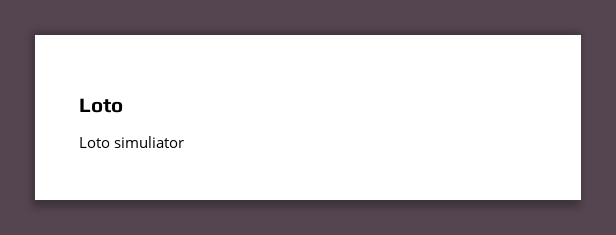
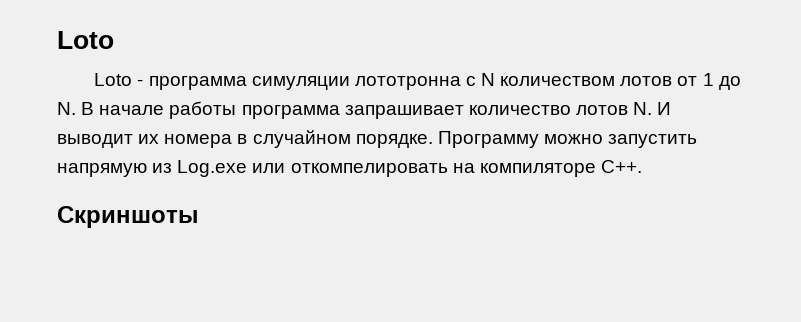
- Loto simuliator
+ Loto - программа симуляции лототронна с N количеством лотов от 1 до N. В начале работы программа запрашивает количество лотов N. И выводит их номера в случайном порядке. Программу можно запустить напрямую из Log.exe или откомпелировать на компиляторе С++.
+ Скриншоты

